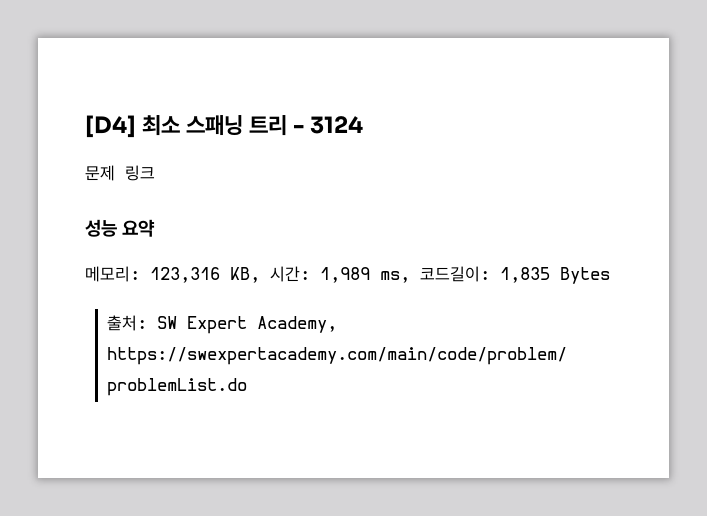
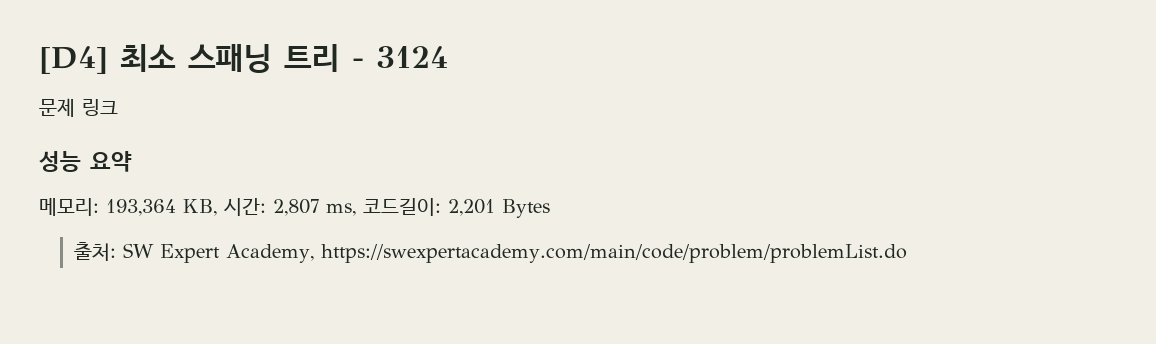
- 메모리: 123,316 KB, 시간: 1,989 ms, 코드길이: 1,835 Bytes
+ 메모리: 193,364 KB, 시간: 2,807 ms, 코드길이: 2,201 Bytes

